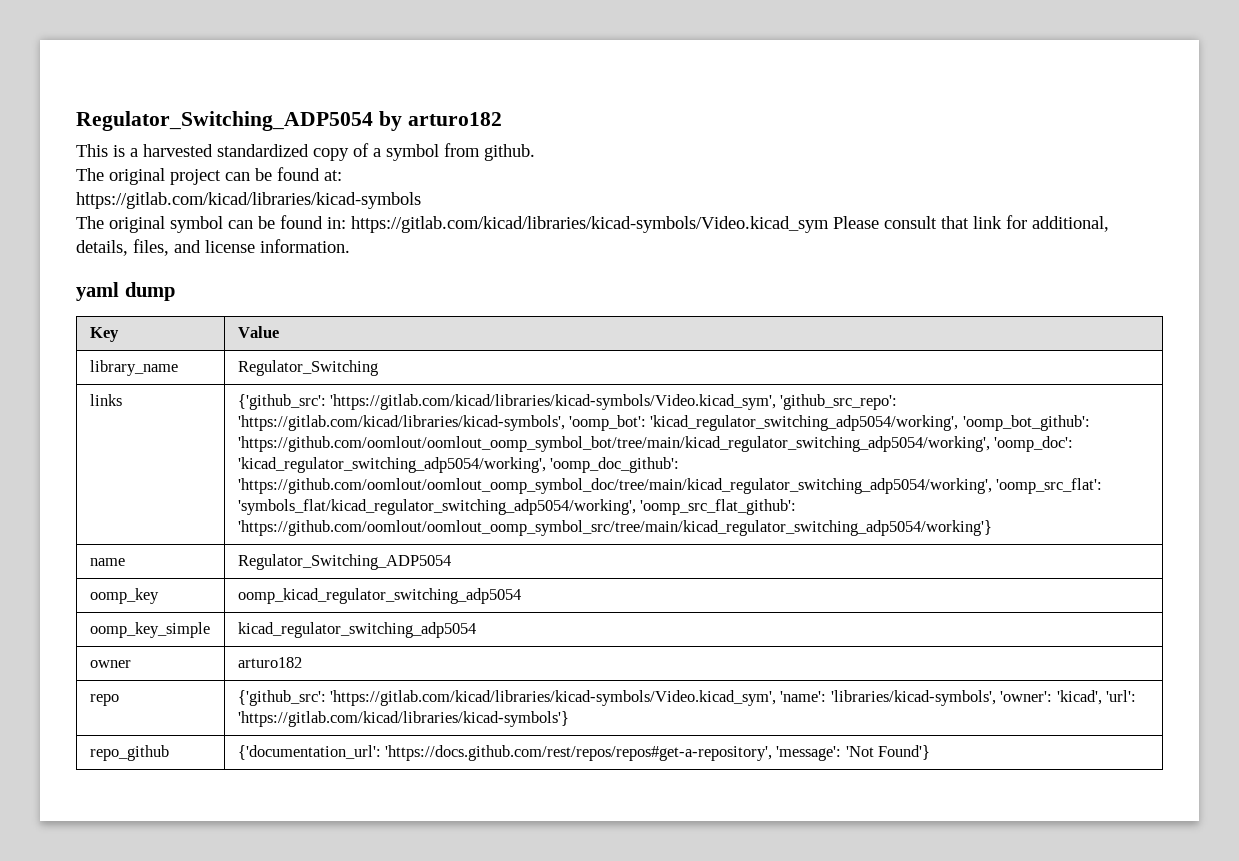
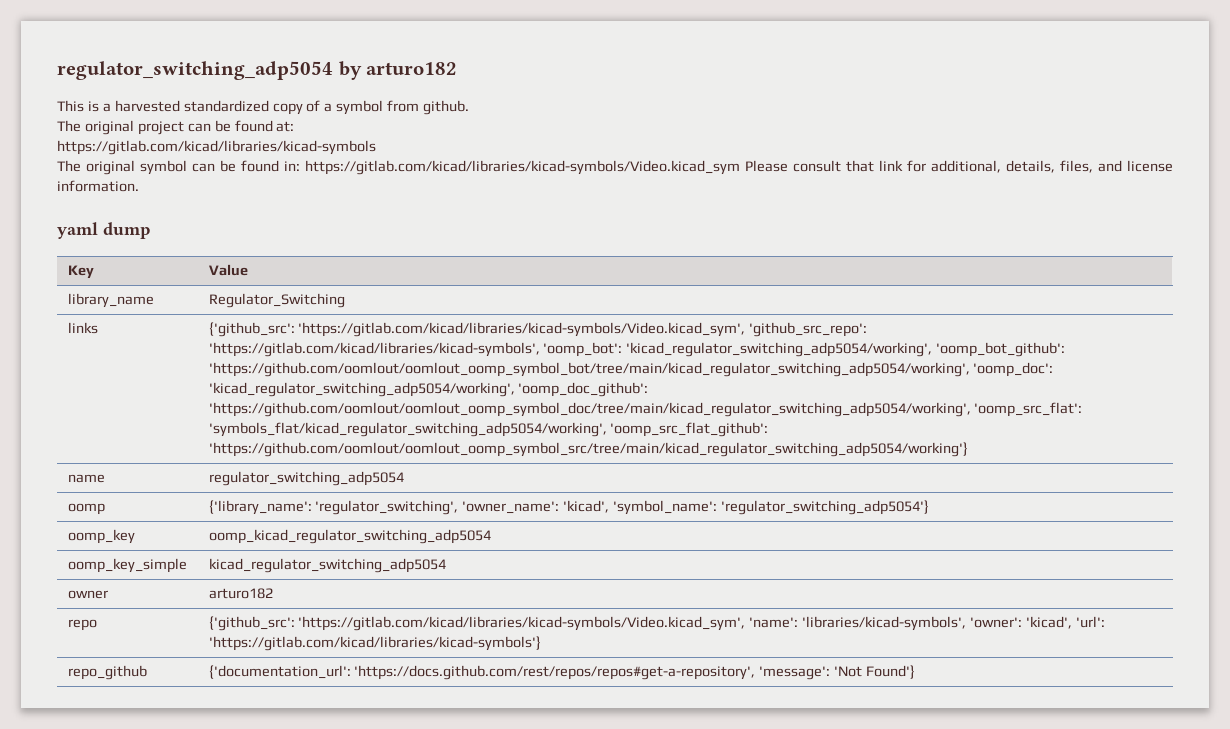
- Regulator_Switching_ADP5054 by arturo182
+ regulator_switching_adp5054 by arturo182
- name | Regulator_Switching_ADP5054
+ name | regulator_switching_adp5054
+ oomp | {'library_name': 'regulator_switching', 'owner_name': 'kicad', 'symbol_name': 'regulator_switching_adp5054'}

